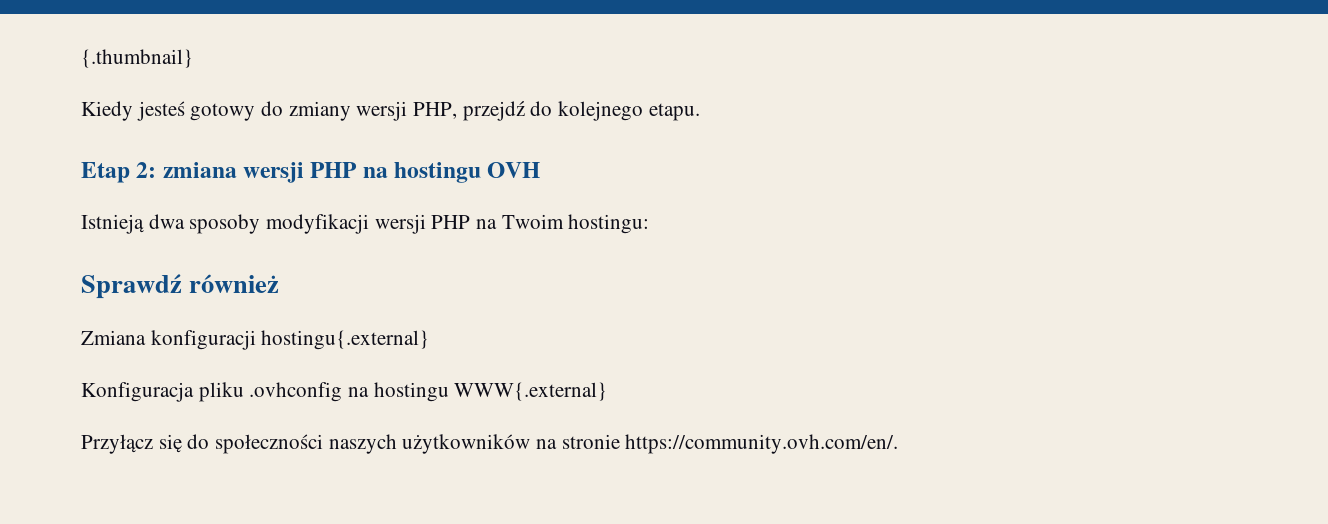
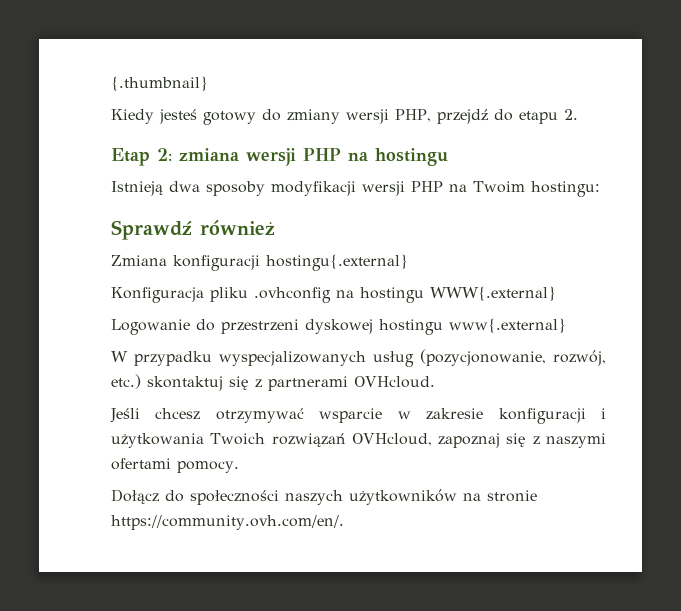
- Kiedy jesteś gotowy do zmiany wersji PHP, przejdź do kolejnego etapu.
+ Kiedy jesteś gotowy do zmiany wersji PHP, przejdź do etapu 2.
- Etap 2: zmiana wersji PHP na hostingu OVH
+ Etap 2: zmiana wersji PHP na hostingu
- Przyłącz się do społeczności naszych użytkowników na stronie https://community.ovh.com/en/.
+ Logowanie do przestrzeni dyskowej hostingu www{.external}
+ W przypadku wyspecjalizowanych usług (pozycjonowanie, rozwój, etc.) skontaktuj się z partnerami OVHcloud.
+ Jeśli chcesz otrzymywać wsparcie w zakresie konfiguracji i użytkowania Twoich rozwiązań OVHcloud, zapoznaj się z naszymi ofertami pomocy.
+ Dołącz do społeczności naszych użytkowników na stronie https://community.ovh.com/en/.

